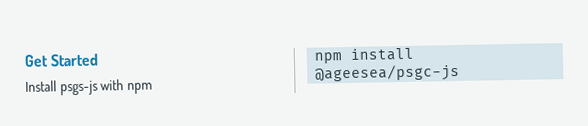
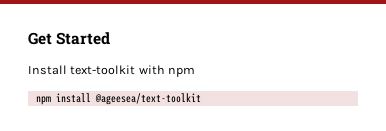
- Install psgs-js with npm
+ Install text-toolkit with npm
- npm install @ageesea/psgc-js
+ npm install @ageesea/text-toolkit

